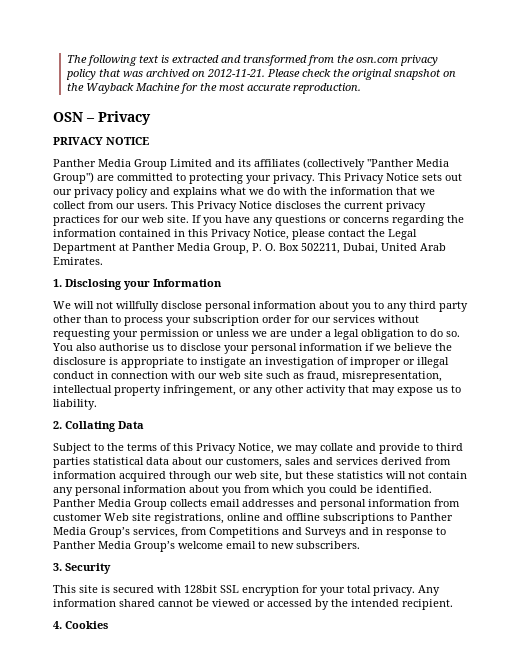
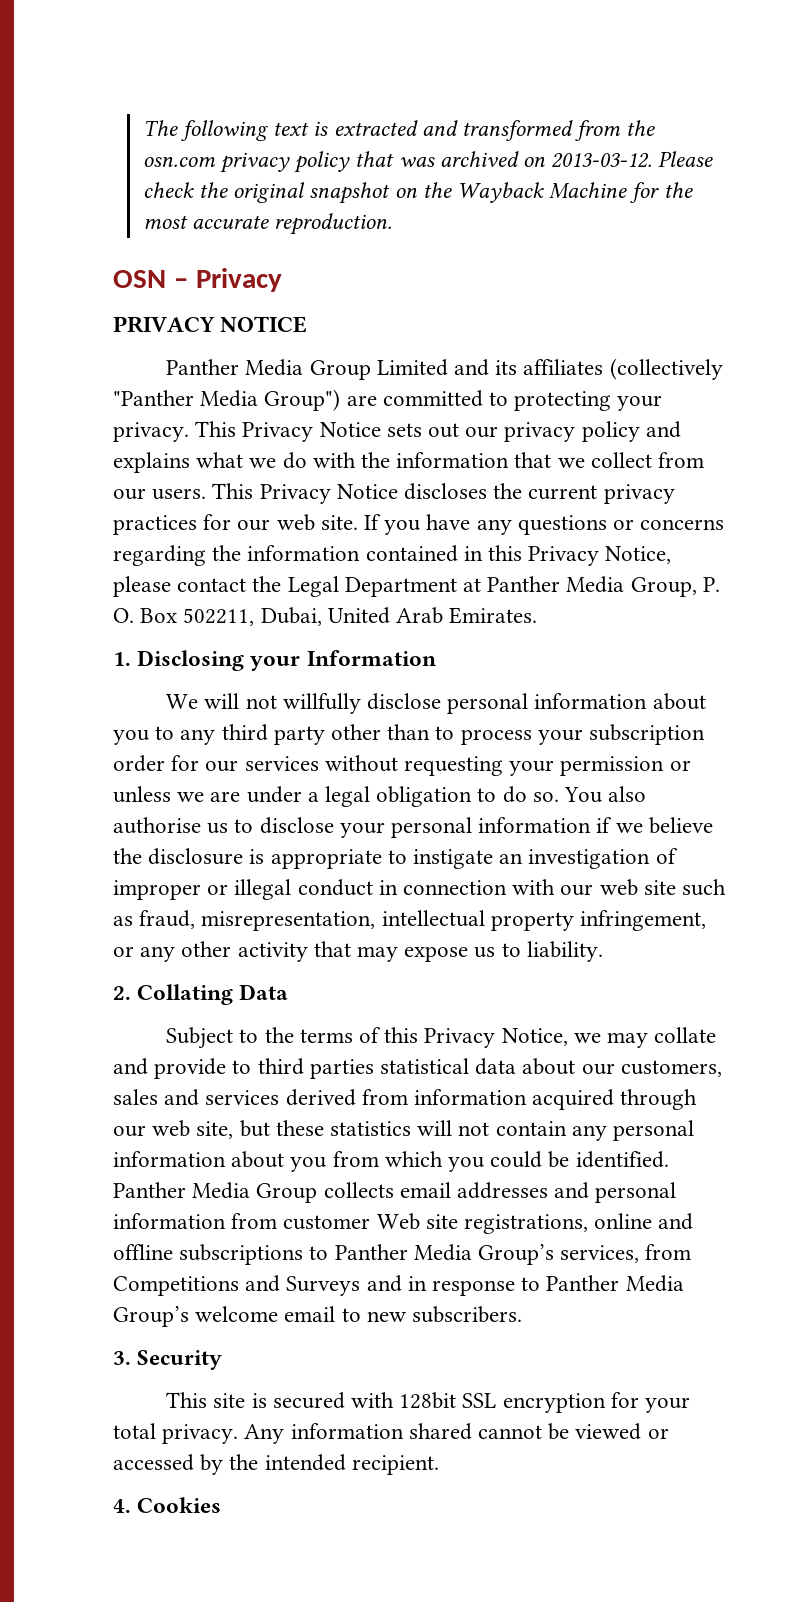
- The following text is extracted and transformed from the osn.com privacy policy that was archived on 2012-11-21.
+ The following text is extracted and transformed from the osn.com privacy policy that was archived on 2013-03-12.

